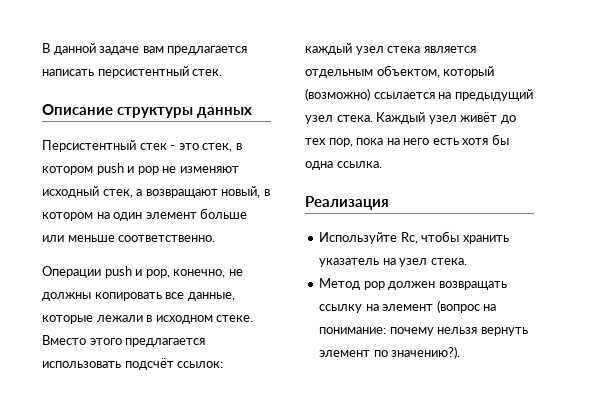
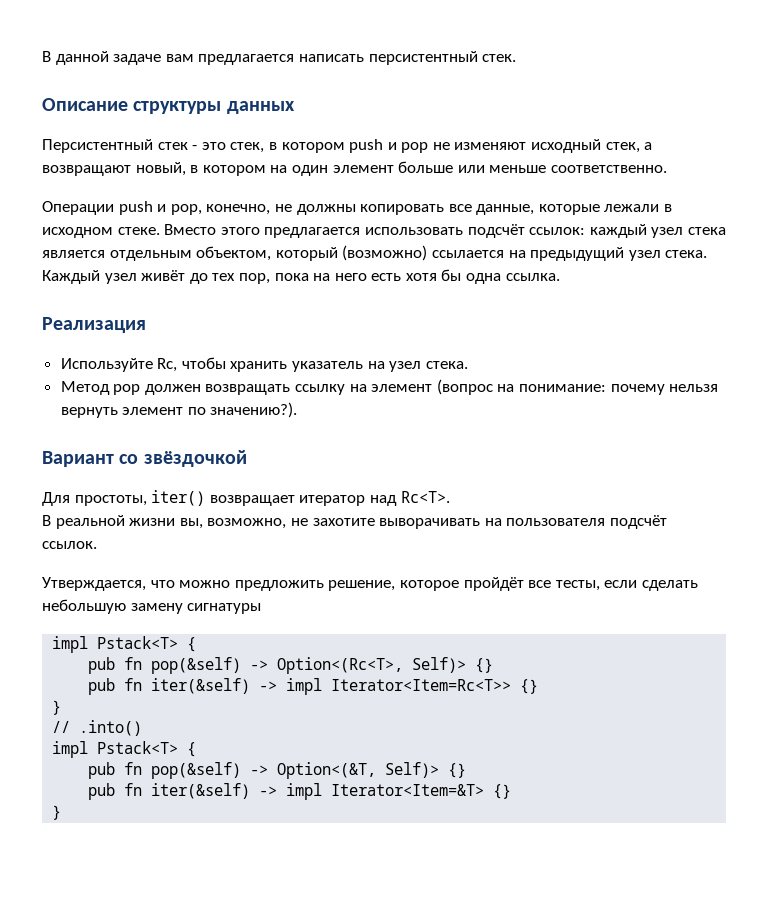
+ Вариант со звёздочкой
+ Для простоты, iter() возвращает итератор над Rc<T>.
+ В реальной жизни вы, возможно, не захотите выворачивать на пользователя подсчёт ссылок.
+ Утверждается, что можно предложить решение, которое пройдёт все тесты, если сделать небольшую замену сигнатуры
+ impl Pstack<T> {
+ pub fn pop(&self) -> Option<(Rc<T>, Self)> {}
+ pub fn iter(&self) -> impl Iterator<Item=Rc<T>> {}
+ }
+ // .into()
+ impl Pstack<T> {
+ pub fn pop(&self) -> Option<(&T, Self)> {}
+ pub fn iter(&self) -> impl Iterator<Item=&T> {}
+ }

